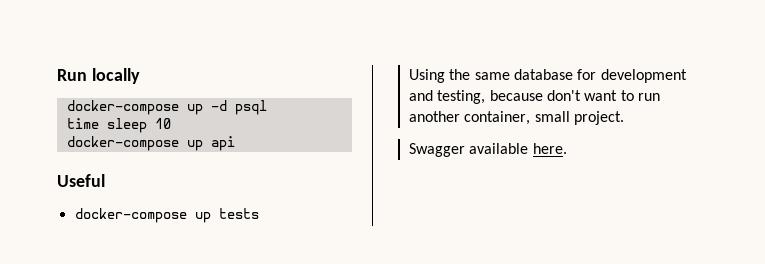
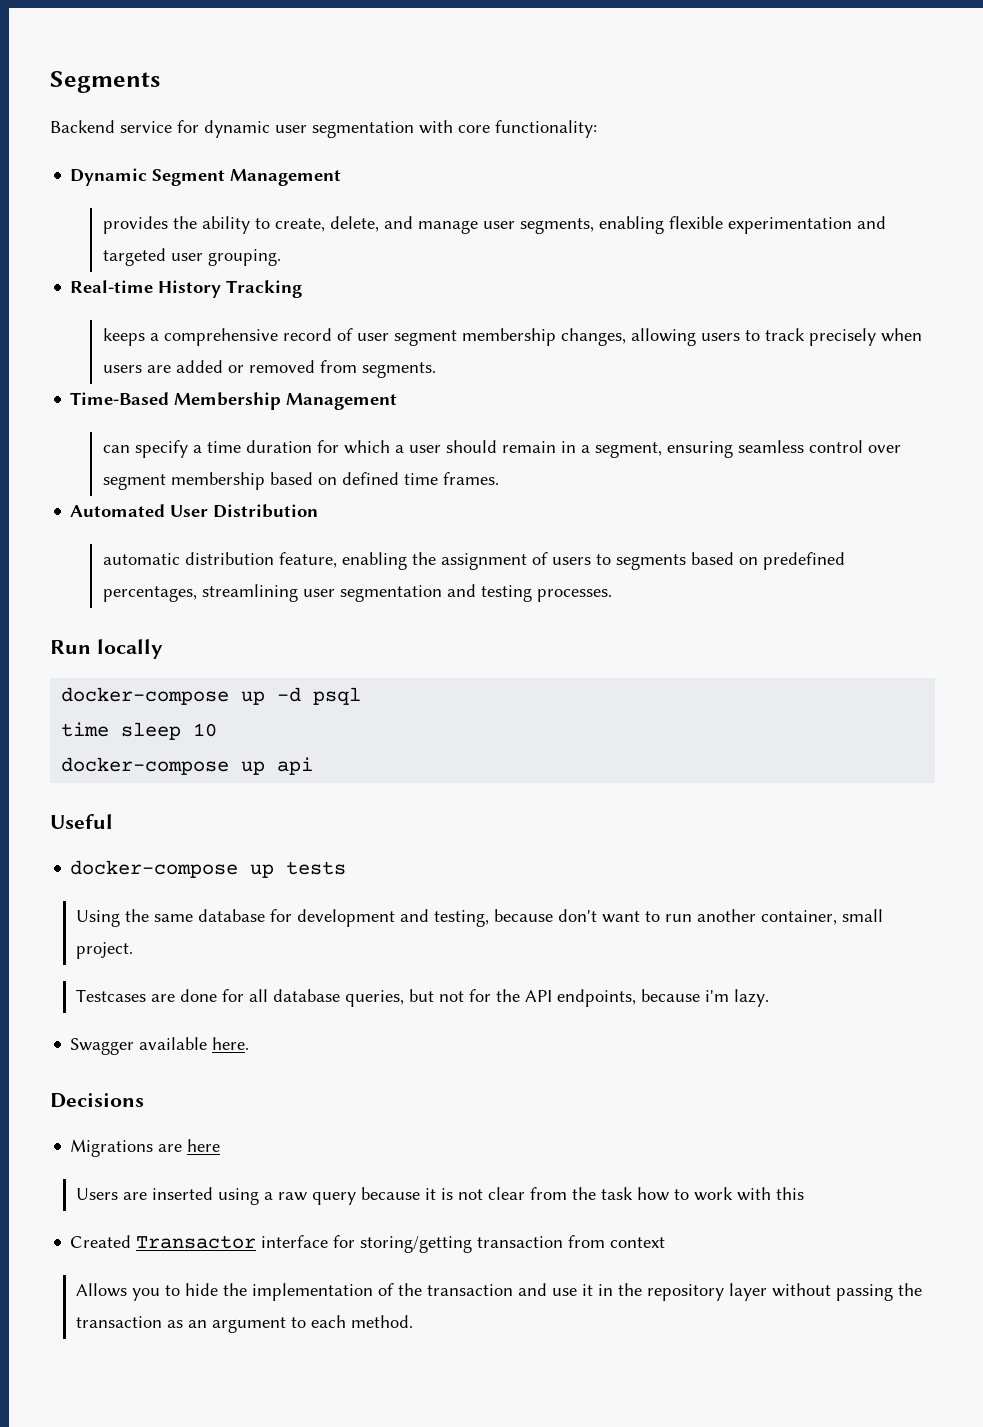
+ Segments
+ Backend service for dynamic user segmentation with core functionality:
+ Dynamic Segment Management
+ provides the ability to create, delete, and manage user segments, enabling flexible experimentation and targeted user grouping.
+ Real-time History Tracking
+ keeps a comprehensive record of user segment membership changes, allowing users to track precisely when users are added or removed from segments.
+ Time-Based Membership Management
+ can specify a time duration for which a user should remain in a segment, ensuring seamless control over segment membership based on defined time frames.
+ Automated User Distribution
+ automatic distribution feature, enabling the assignment of users to segments based on predefined percentages, streamlining user segmentation and testing processes.
+ Testcases are done for all database queries, but not for the API endpoints, because i'm lazy.
  Swagger available here.
+ Decisions
+ Migrations are here
+ Users are inserted using a raw query because it is not clear from the task how to work with this
+ Created Transactor interface for storing/getting transaction from context
+ Allows you to hide the implementation of the transaction and use it in the repository layer without passing the transaction as an argument to each method.

